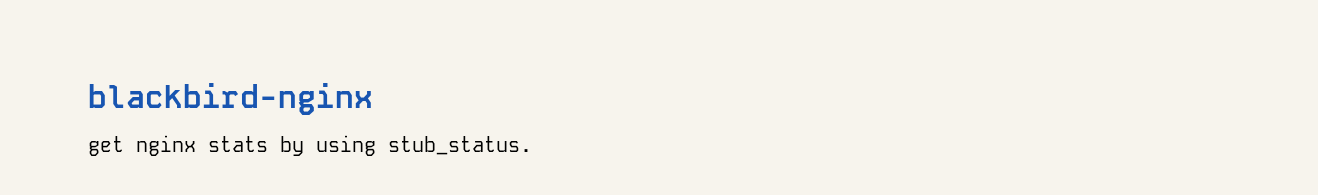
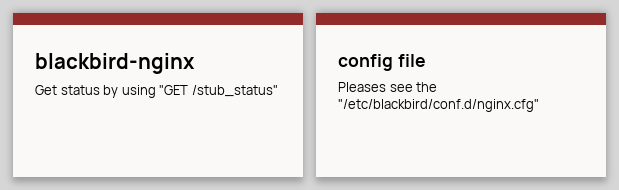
- get nginx stats by using stub_status.
+ Get status by using "GET /stub_status"
+ config file
+ Pleases see the "/etc/blackbird/conf.d/nginx.cfg"

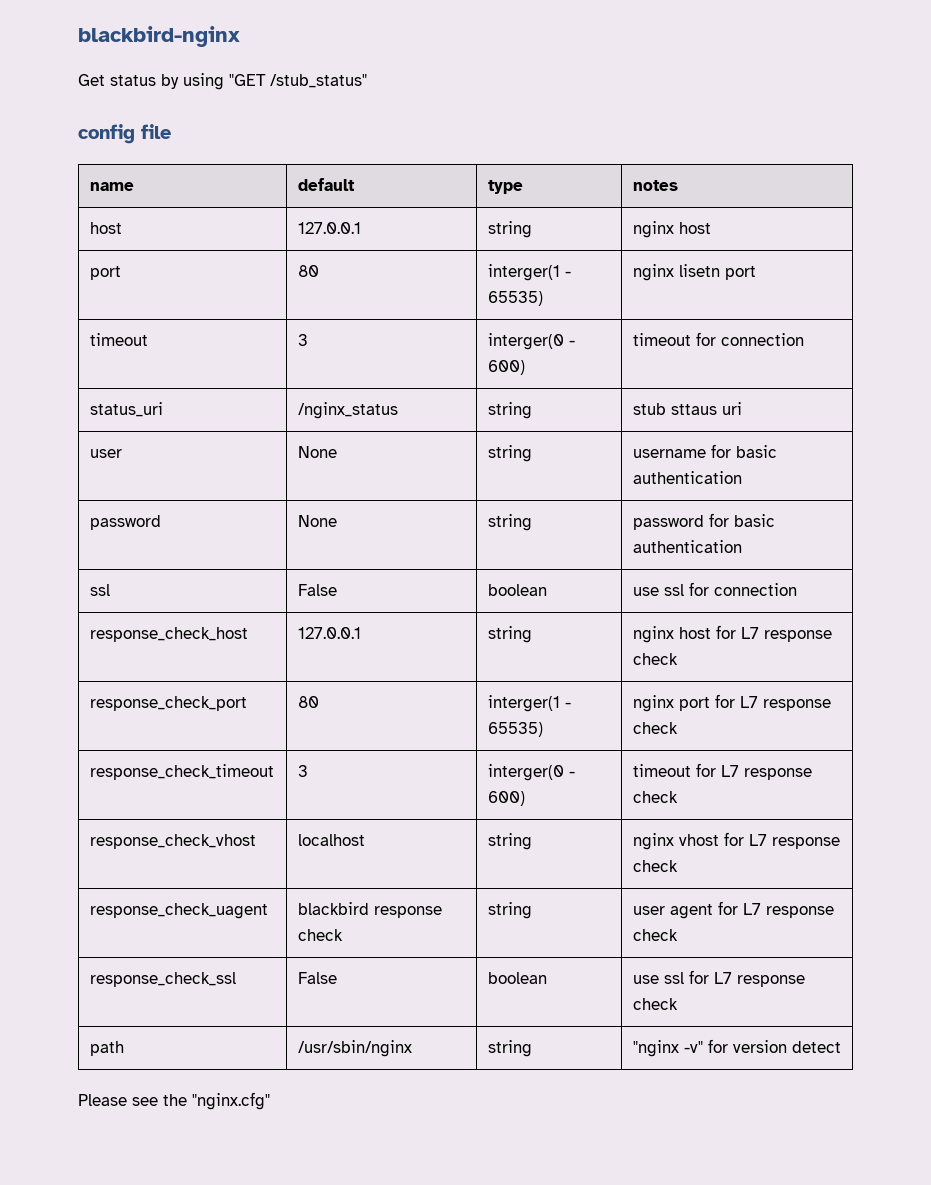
- Pleases see the "/etc/blackbird/conf.d/nginx.cfg"
+ name | default | type | notes
+ host | 127.0.0.1 | string | nginx host
+ port | 80 | interger(1 - 65535) | nginx lisetn port
+ timeout | 3 | interger(0 - 600) | timeout for connection
+ status_uri | /nginx_status | string | stub sttaus uri
+ user | None | string | username for basic authentication
+ password | None | string | password for basic authentication
+ ssl | False | boolean | use ssl for connection
+ response_check_host | 127.0.0.1 | string | nginx host for L7 response check
+ response_check_port | 80 | interger(1 - 65535) | nginx port for L7 response check
+ response_check_timeout | 3 | interger(0 - 600) | timeout for L7 response check
+ response_check_vhost | localhost | string | nginx vhost for L7 response check
+ response_check_uagent | blackbird response check | string | user agent for L7 response check
+ response_check_ssl | False | boolean | use ssl for L7 response check
+ path | /usr/sbin/nginx | string | "nginx -v" for version detect
+ Please see the "nginx.cfg"

